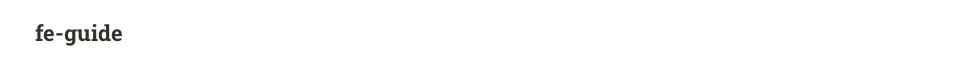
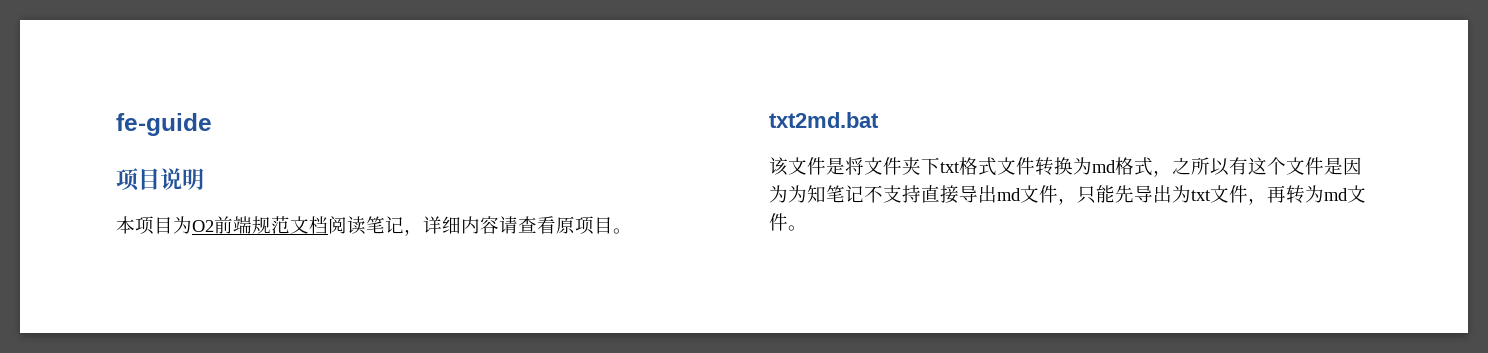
+ 项目说明
+ 本项目为O2前端规范文档阅读笔记，详细内容请查看原项目。
+ txt2md.bat
+ 该文件是将文件夹下txt格式文件转换为md格式，之所以有这个文件是因为为知笔记不支持直接导出md文件，只能先导出为txt文件，再转为md文件。

